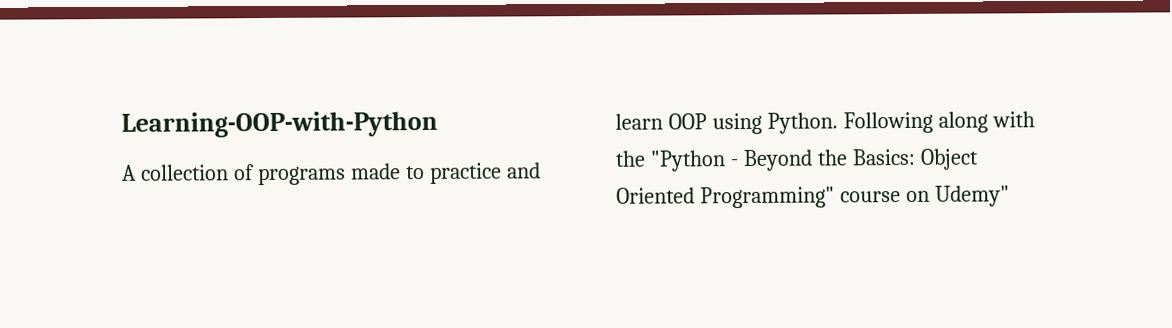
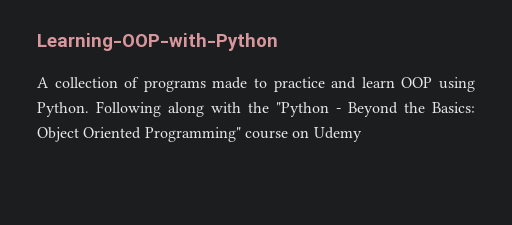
- Following along with the "Python - Beyond the Basics: Object Oriented Programming" course on Udemy"
+ Following along with the "Python - Beyond the Basics: Object Oriented Programming" course on Udemy

